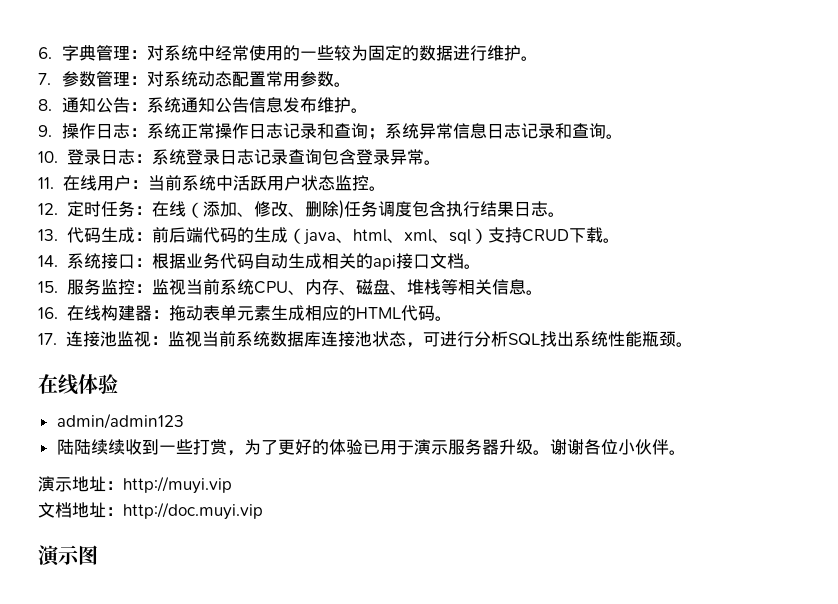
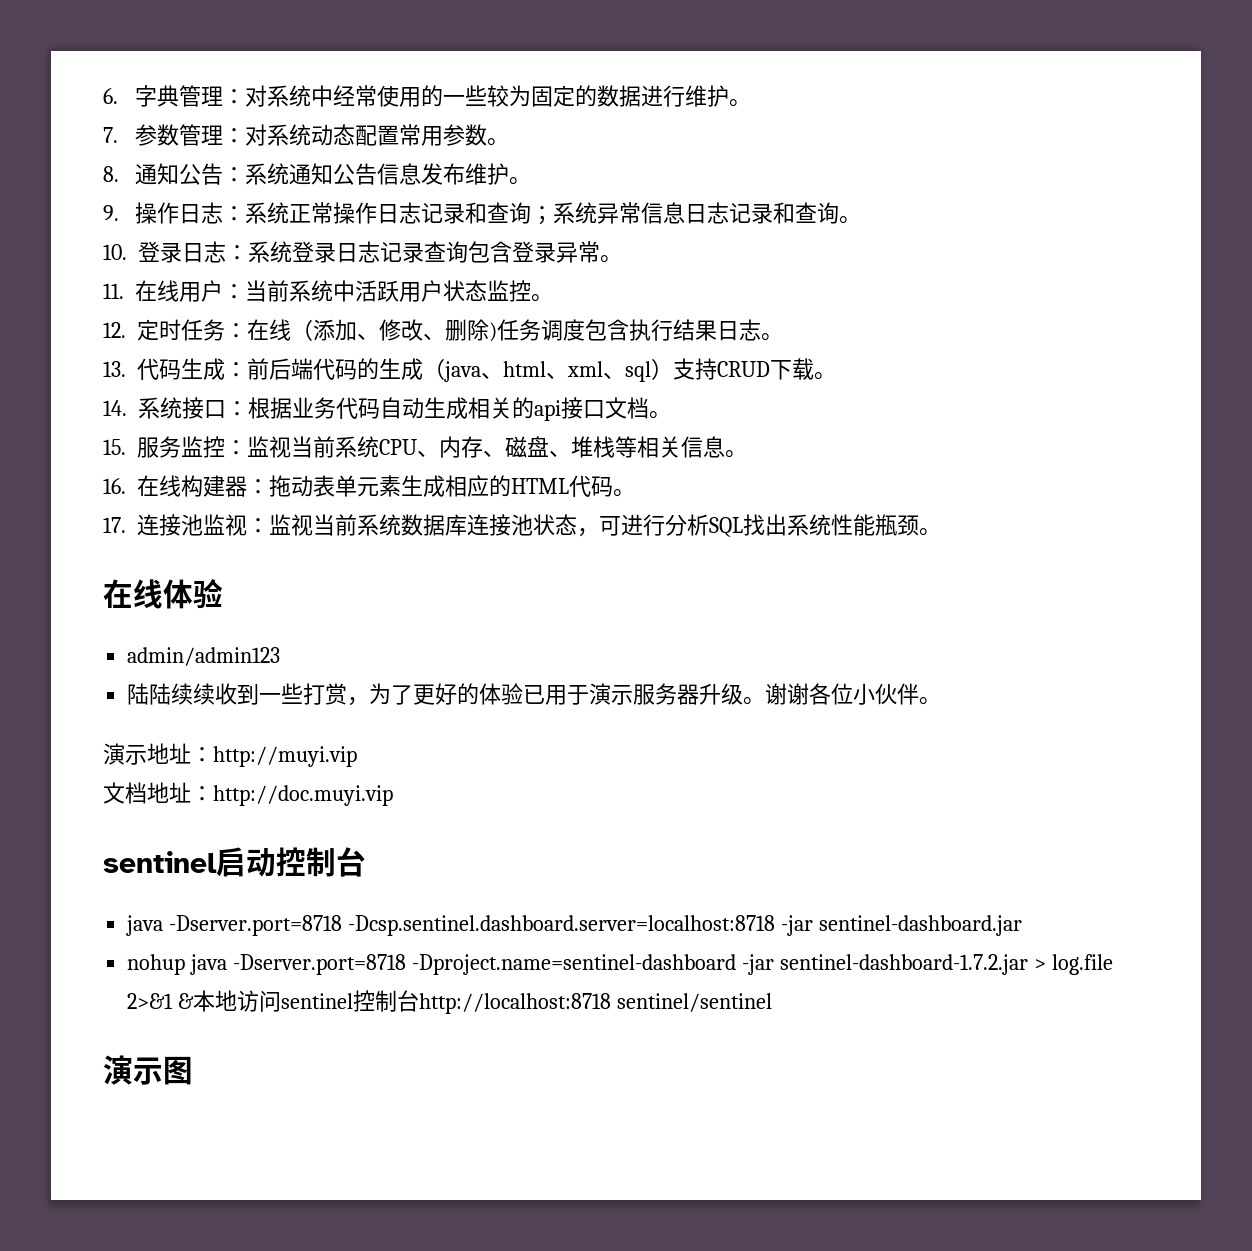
+ sentinel启动控制台
+ java -Dserver.port=8718 -Dcsp.sentinel.dashboard.server=localhost:8718 -jar sentinel-dashboard.jar
+ nohup java -Dserver.port=8718 -Dproject.name=sentinel-dashboard -jar sentinel-dashboard-1.7.2.jar > log.file 2>&1 &本地访问sentinel控制台http://localhost:8718 sentinel/sentinel

